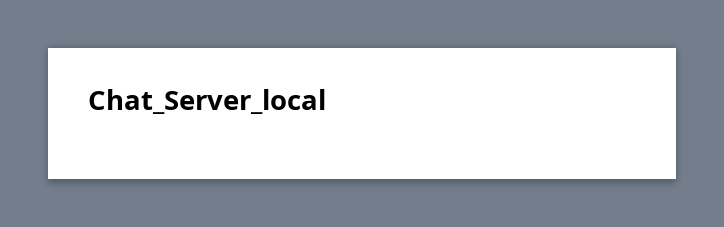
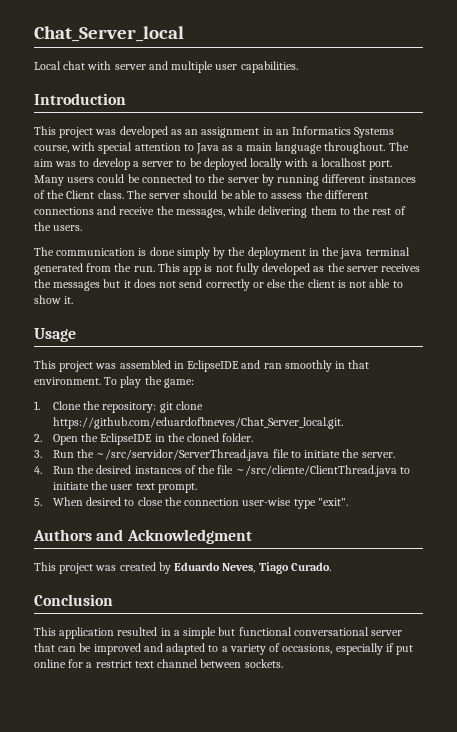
+ Local chat with server and multiple user capabilities.
+ Introduction
+ This project was developed as an assignment in an Informatics Systems course, with special attention to Java as a main language throughout. The aim was to develop a server to be deployed locally with a localhost port. Many users could be connected to the server by running different instances of the Client class. The server should be able to assess the different connections and receive the messages, while delivering them to the rest of the users.
+ The communication is done simply by the deployment in the java terminal generated from the run. This app is not fully developed as the server receives the messages but it does not send correctly or else the client is not able to show it.
+ Usage
+ This project was assembled in EclipseIDE and ran smoothly in that environment. To play the game:
+ 1. Clone the repository: git clone https://github.com/eduardofbneves/Chat_Server_local.git.
+ 2. Open the EclipseIDE in the cloned folder.
+ 3. Run the ~/src/servidor/ServerThread.java file to initiate the server.
+ 4. Run the desired instances of the file ~/src/cliente/ClientThread.java to initiate the user text prompt.
+ 5. When desired to close the connection user-wise type "exit".
+ Authors and Acknowledgment
+ This project was created by Eduardo Neves, Tiago Curado.
+ Conclusion
+ This application resulted in a simple but functional conversational server that can be improved and adapted to a variety of occasions, especially if put online for a restrict text channel between sockets.

